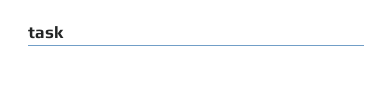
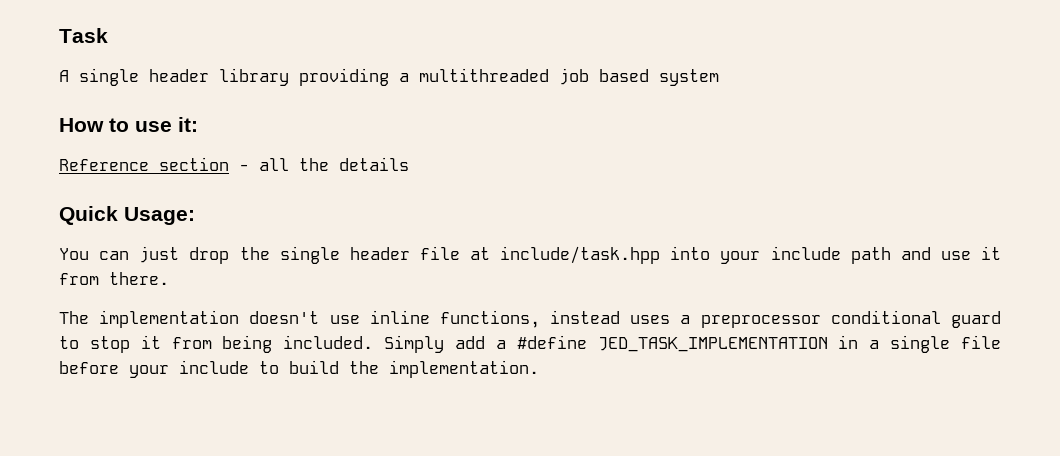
- task
+ Task
+ A single header library providing a multithreaded job based system
+ How to use it:
+ Reference section - all the details
+ Quick Usage:
+ You can just drop the single header file at include/task.hpp into your include path and use it from there.
+ The implementation doesn't use inline functions, instead uses a preprocessor conditional guard to stop it from being included. Simply add a #define JED_TASK_IMPLEMENTATION in a single file before your include to build the implementation.

